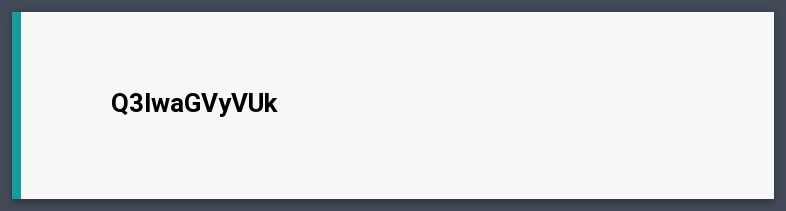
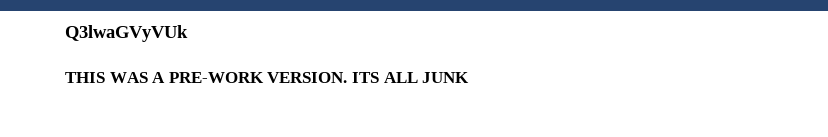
+ THIS WAS A PRE-WORK VERSION. ITS ALL JUNK

